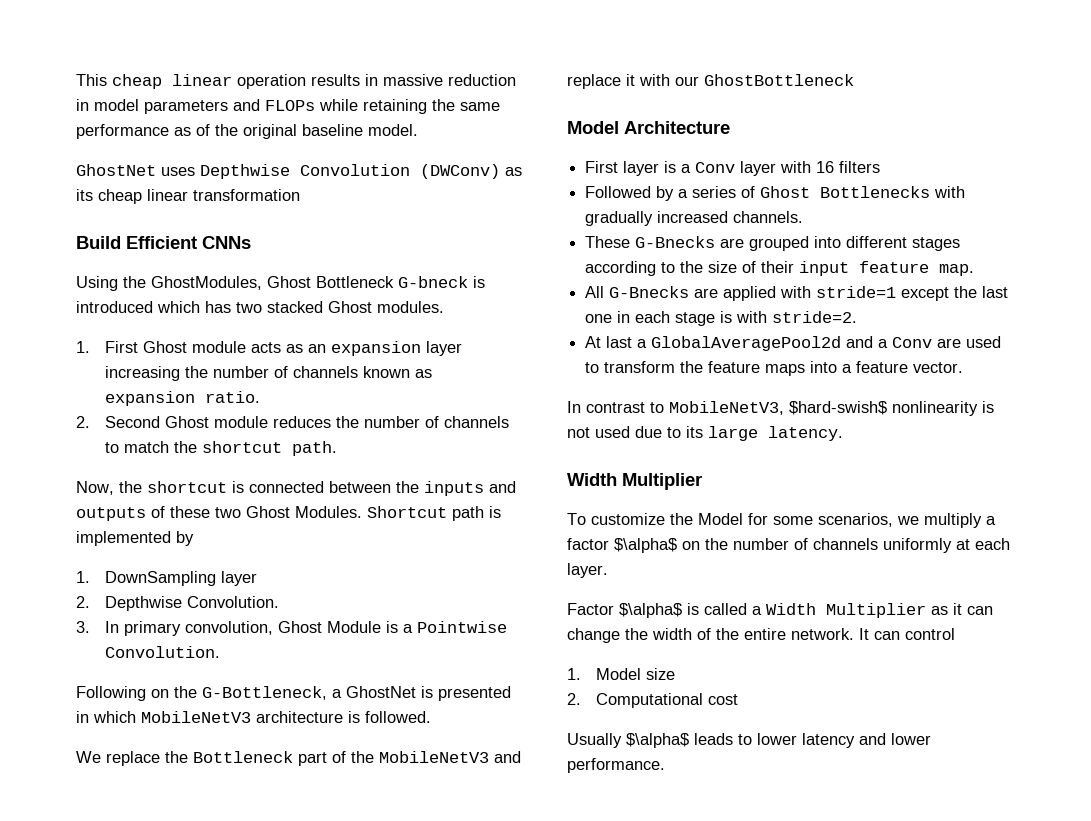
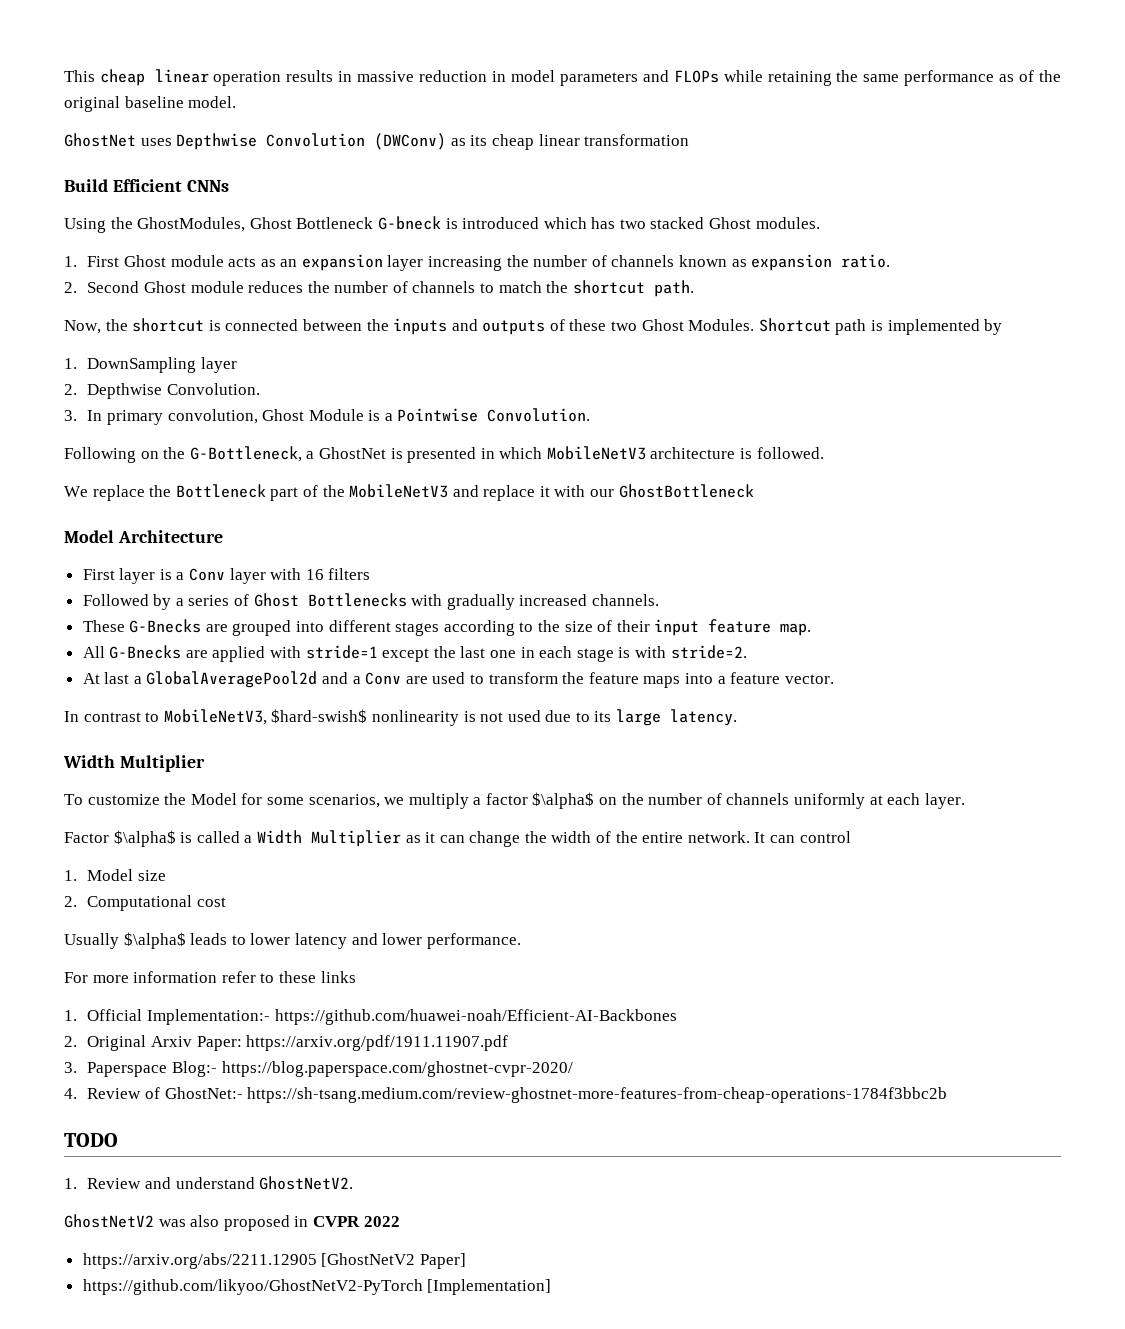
+ For more information refer to these links
+ 1. Official Implementation:- https://github.com/huawei-noah/Efficient-AI-Backbones
+ 2. Original Arxiv Paper: https://arxiv.org/pdf/1911.11907.pdf
+ 3. Paperspace Blog:- https://blog.paperspace.com/ghostnet-cvpr-2020/
+ 4. Review of GhostNet:- https://sh-tsang.medium.com/review-ghostnet-more-features-from-cheap-operations-1784f3bbc2b
+ TODO
+ 1. Review and understand GhostNetV2.
+ GhostNetV2 was also proposed in CVPR 2022
+ https://arxiv.org/abs/2211.12905 [GhostNetV2 Paper]
+ https://github.com/likyoo/GhostNetV2-PyTorch [Implementation]

